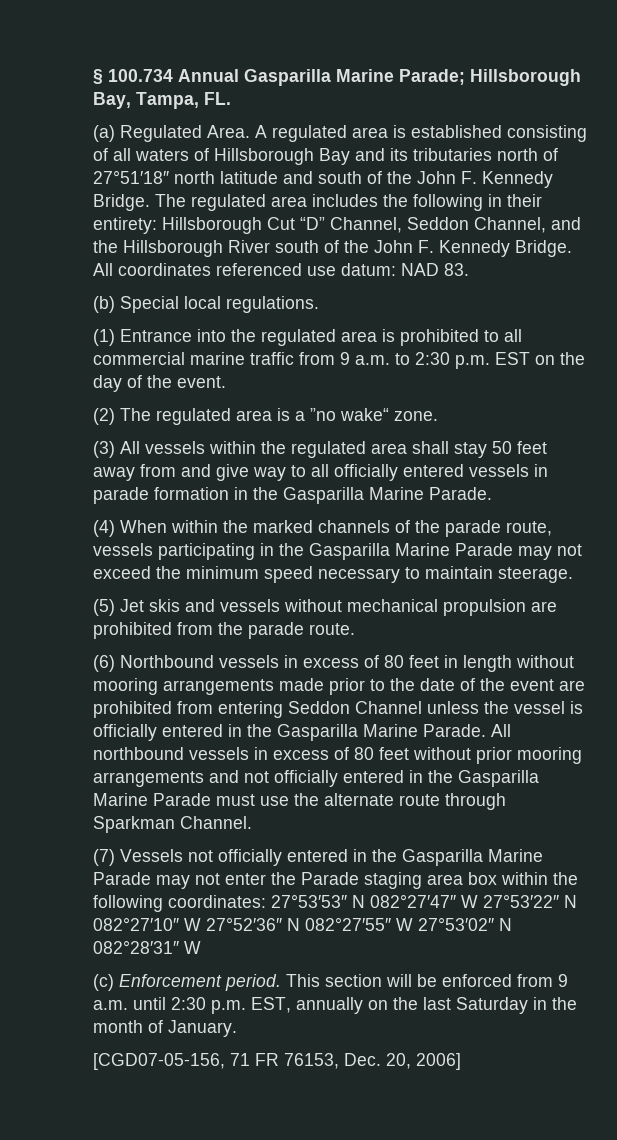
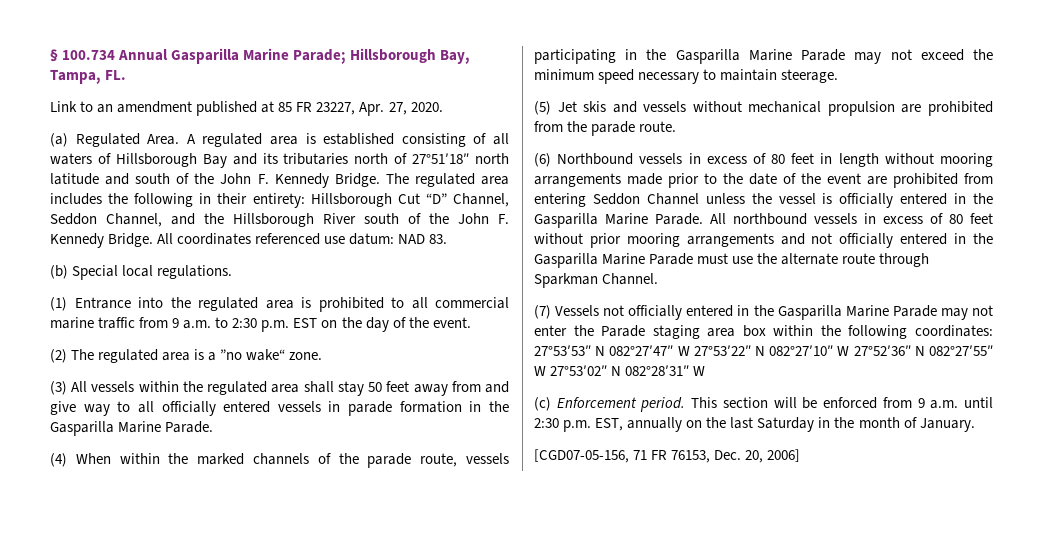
+ Link to an amendment published at 85 FR 23227, Apr. 27, 2020.

